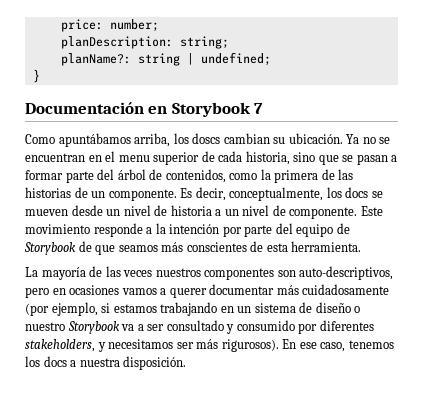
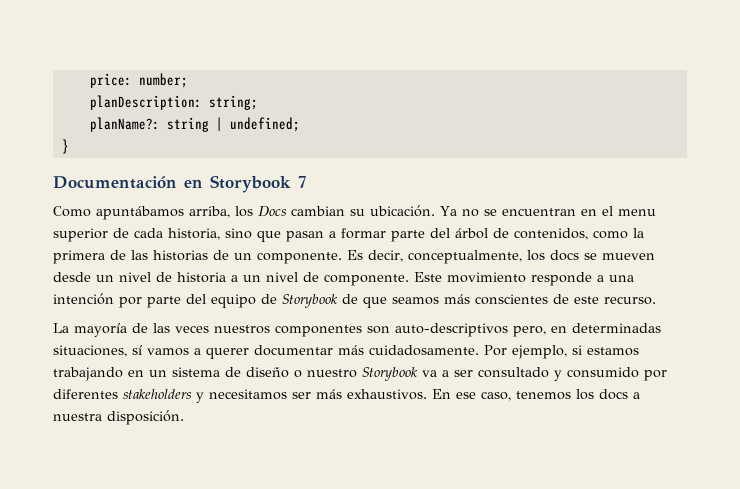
- Como apuntábamos arriba, los doscs cambian su ubicación.
+ Como apuntábamos arriba, los Docs cambian su ubicación.
- Ya no se encuentran en el menu superior de cada historia, sino que se pasan a formar parte del árbol de contenidos, como la primera de las historias de un componente.
+ Ya no se encuentran en el menu superior de cada historia, sino que pasan a formar parte del árbol de contenidos, como la primera de las historias de un componente.
- Este movimiento responde a la intención por parte del equipo de Storybook de que seamos más conscientes de esta herramienta.
+ Este movimiento responde a una intención por parte del equipo de Storybook de que seamos más conscientes de este recurso.
- La mayoría de las veces nuestros componentes son auto-descriptivos, pero en ocasiones vamos a querer documentar más cuidadosamente (por ejemplo, si estamos trabajando en un sistema de diseño o nuestro Storybook va a ser consultado y consumido por diferentes stakeholders, y necesitamos ser más rigurosos).
+ La mayoría de las veces nuestros componentes son auto-descriptivos pero, en determinadas situaciones, sí vamos a querer documentar más cuidadosamente. Por ejemplo, si estamos trabajando en un sistema de diseño o nuestro Storybook va a ser consultado y consumido por diferentes stakeholders y necesitamos ser más exhaustivos.

